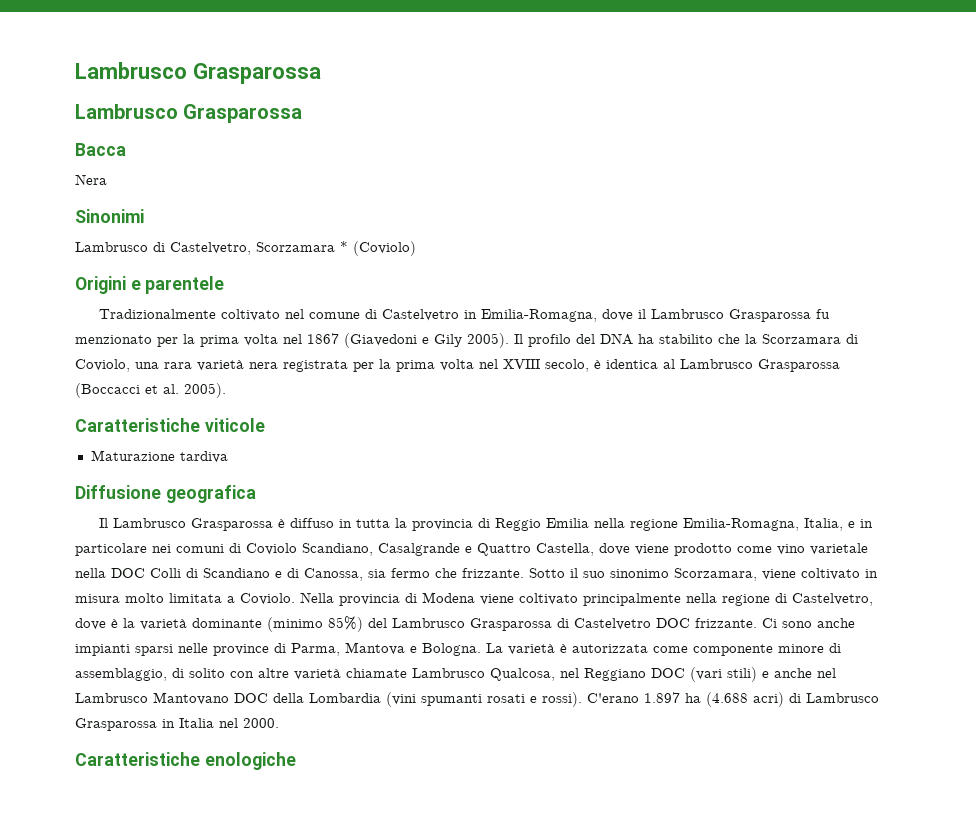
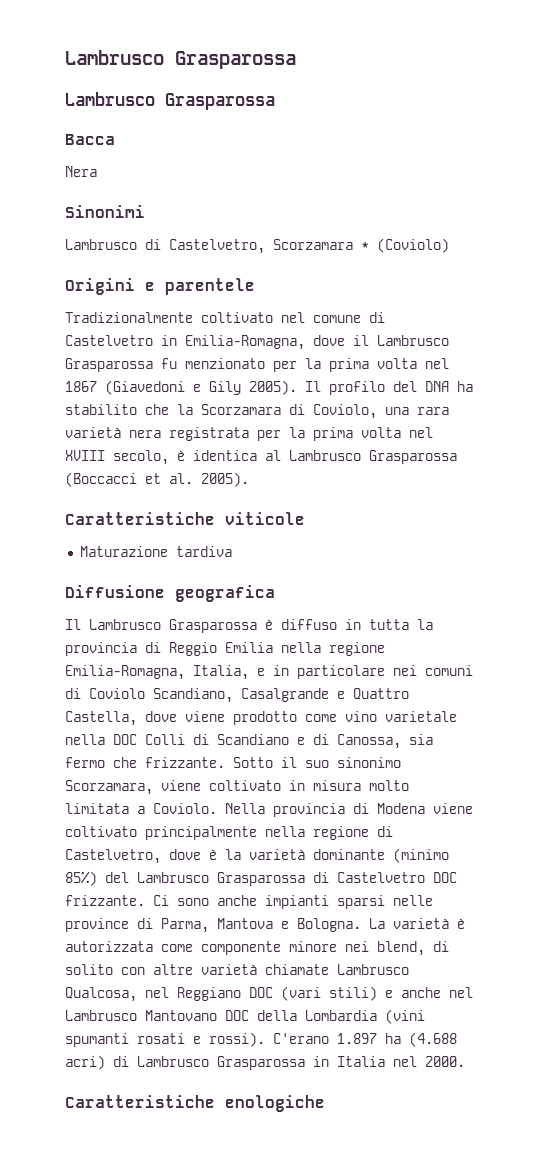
- La varietà è autorizzata come componente minore di assemblaggio, di solito con altre varietà chiamate Lambrusco Qualcosa, nel Reggiano DOC (vari stili) e anche nel Lambrusco Mantovano DOC della Lombardia (vini spumanti rosati e rossi).
+ La varietà è autorizzata come componente minore nei blend, di solito con altre varietà chiamate Lambrusco Qualcosa, nel Reggiano DOC (vari stili) e anche nel Lambrusco Mantovano DOC della Lombardia (vini spumanti rosati e rossi).

